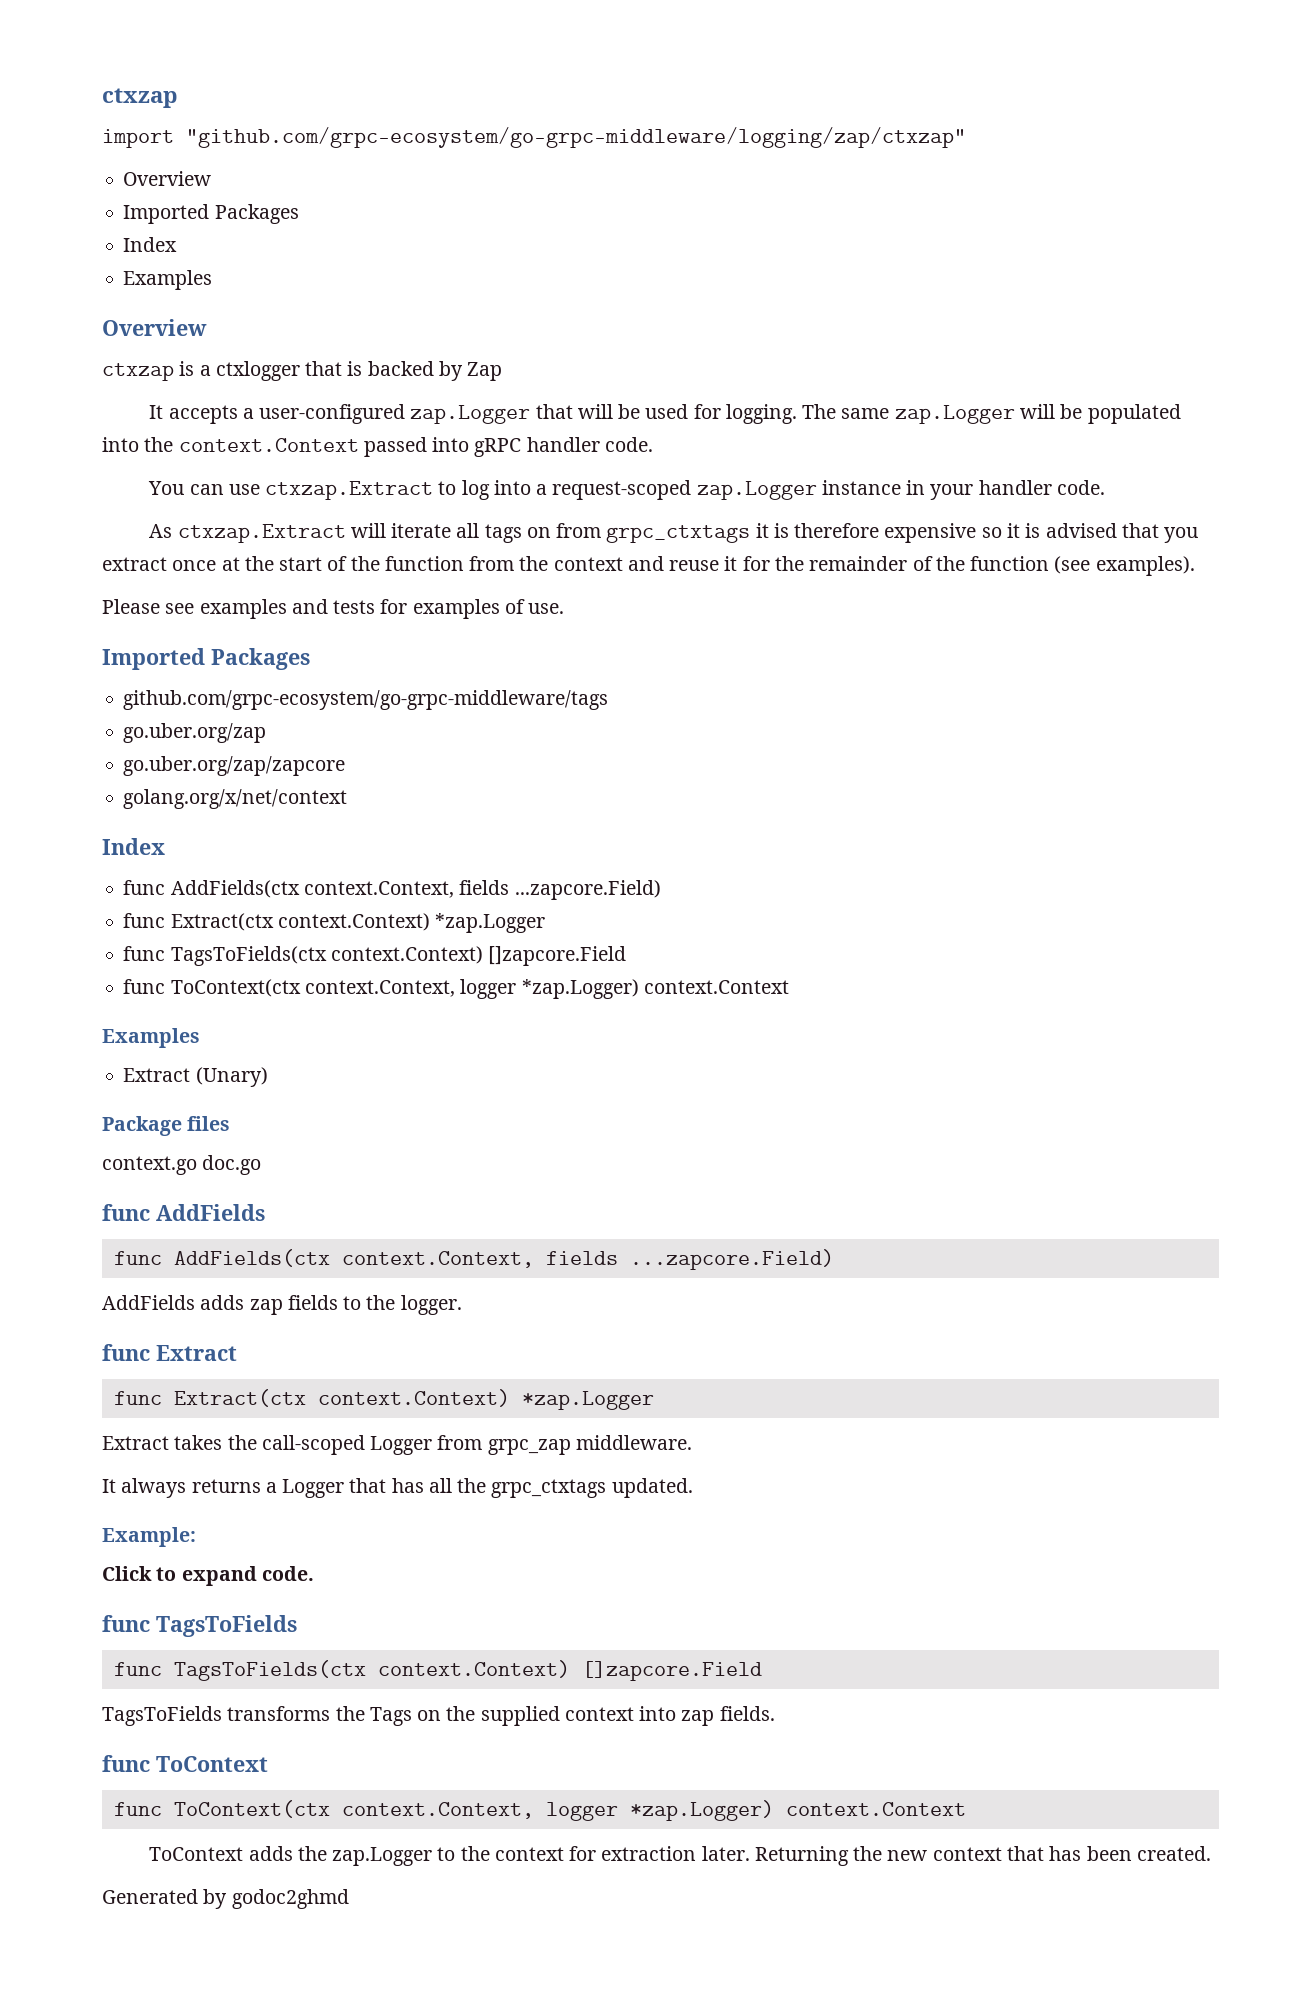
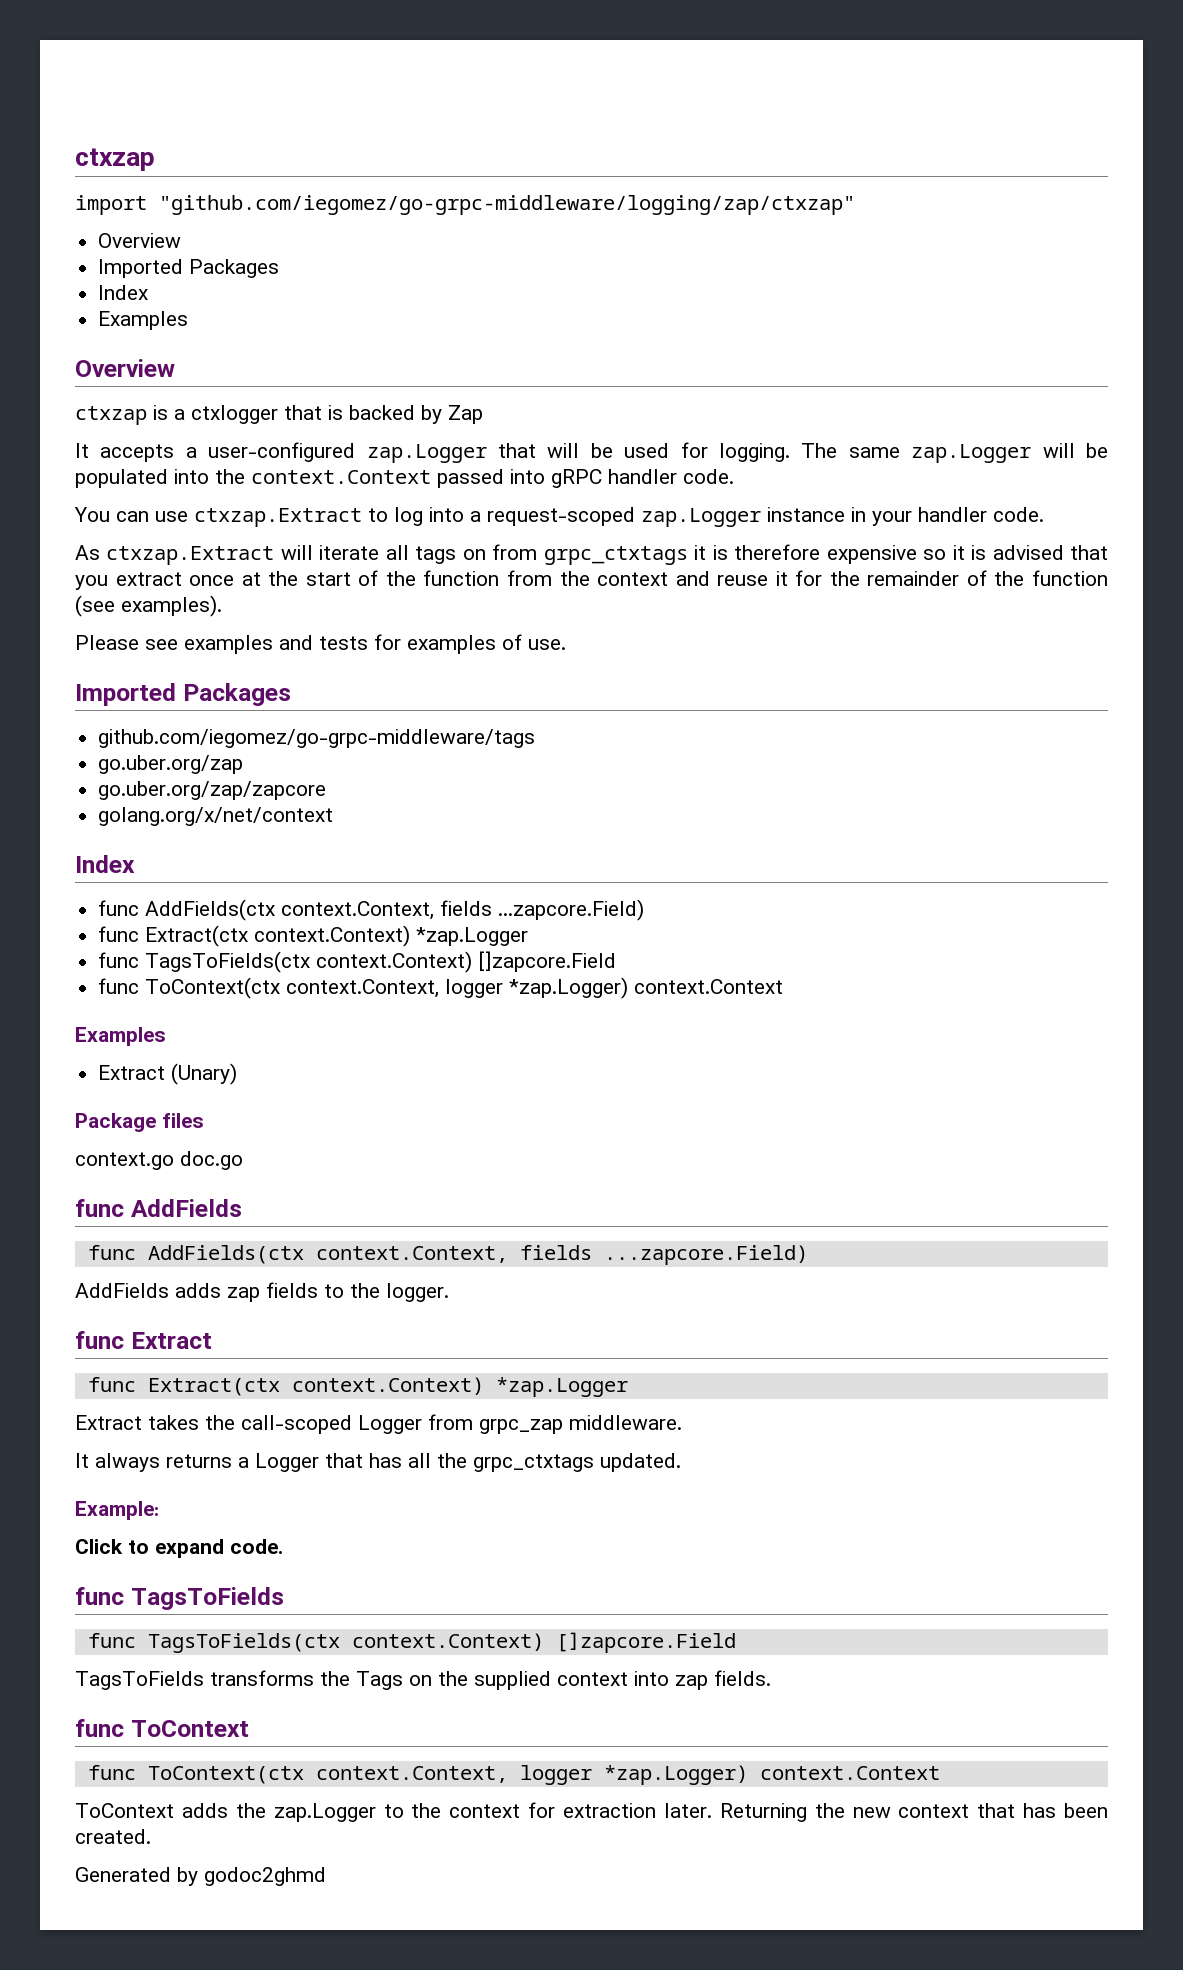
- import "github.com/grpc-ecosystem/go-grpc-middleware/logging/zap/ctxzap"
+ import "github.com/iegomez/go-grpc-middleware/logging/zap/ctxzap"
- github.com/grpc-ecosystem/go-grpc-middleware/tags
+ github.com/iegomez/go-grpc-middleware/tags

